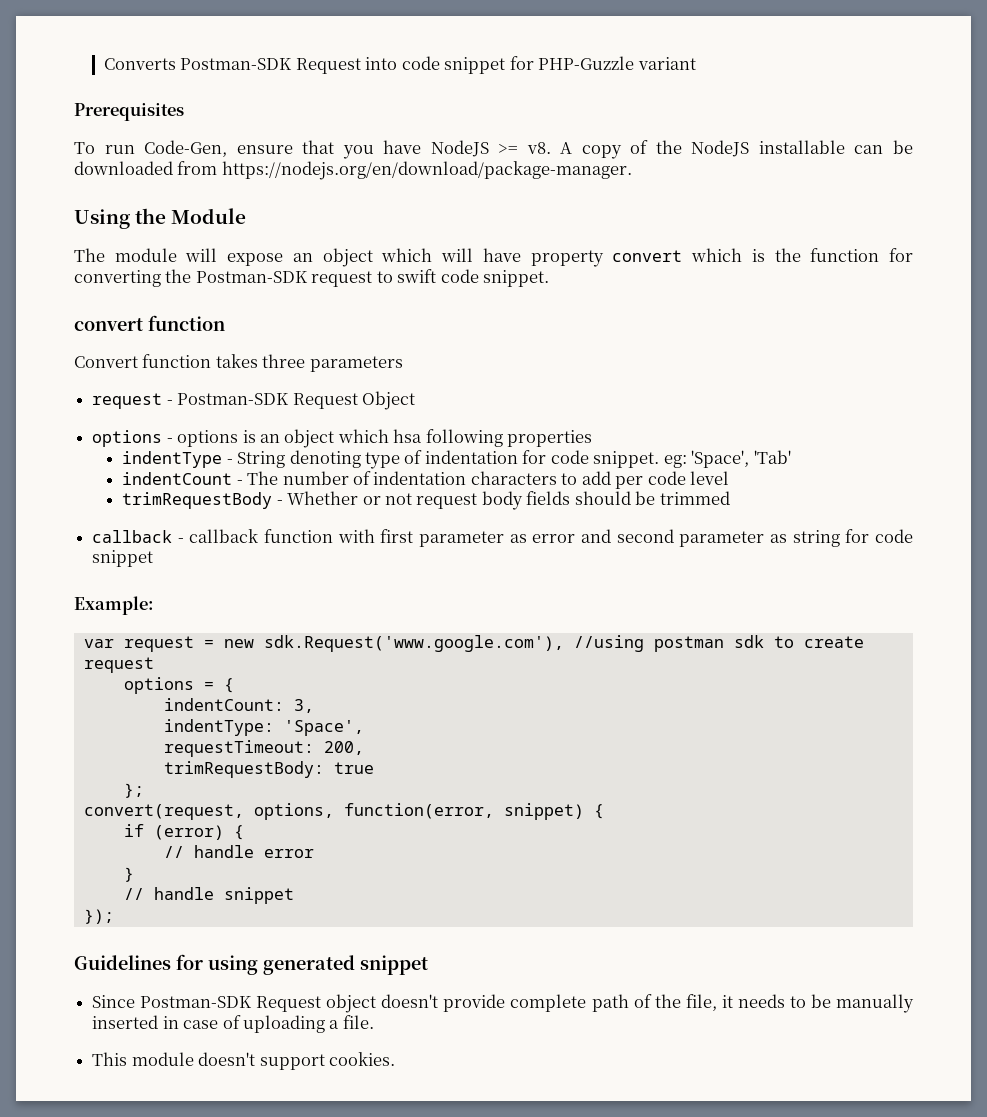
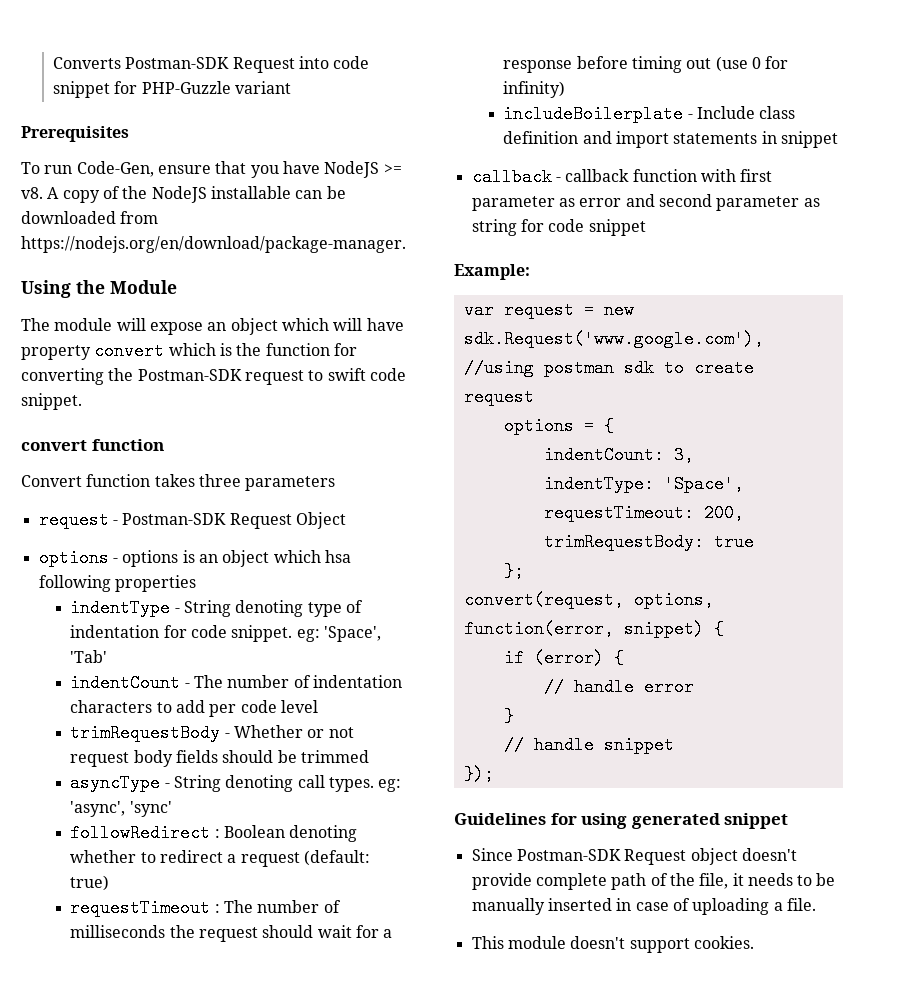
+ asyncType - String denoting call types. eg: 'async', 'sync'
+ followRedirect : Boolean denoting whether to redirect a request (default: true)
+ requestTimeout : The number of milliseconds the request should wait for a response before timing out (use 0 for infinity)
+ includeBoilerplate - Include class definition and import statements in snippet

